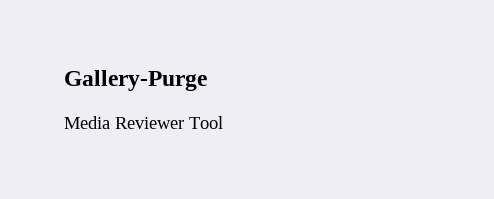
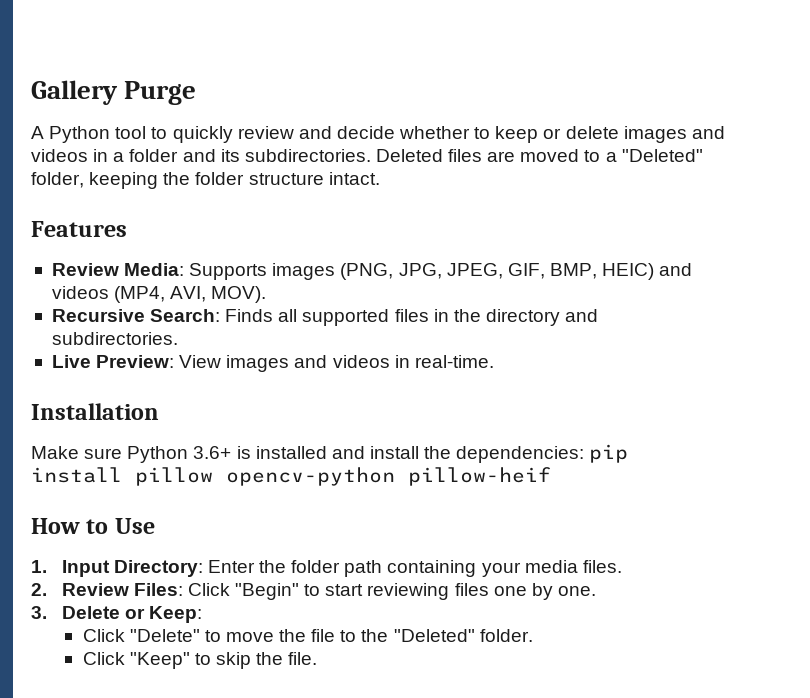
- Gallery-Purge
- Media Reviewer Tool
+ Gallery Purge
+ A Python tool to quickly review and decide whether to keep or delete images and videos in a folder and its subdirectories. Deleted files are moved to a "Deleted" folder, keeping the folder structure intact.
+ Features
+ Review Media: Supports images (PNG, JPG, JPEG, GIF, BMP, HEIC) and videos (MP4, AVI, MOV).
+ Recursive Search: Finds all supported files in the directory and subdirectories.
+ Live Preview: View images and videos in real-time.
+ Installation
+ Make sure Python 3.6+ is installed and install the dependencies: pip install pillow opencv-python pillow-heif
+ How to Use
+ 1. Input Directory: Enter the folder path containing your media files.
+ 2. Review Files: Click "Begin" to start reviewing files one by one.
+ 3. Delete or Keep:
+ Click "Delete" to move the file to the "Deleted" folder.
+ Click "Keep" to skip the file.

